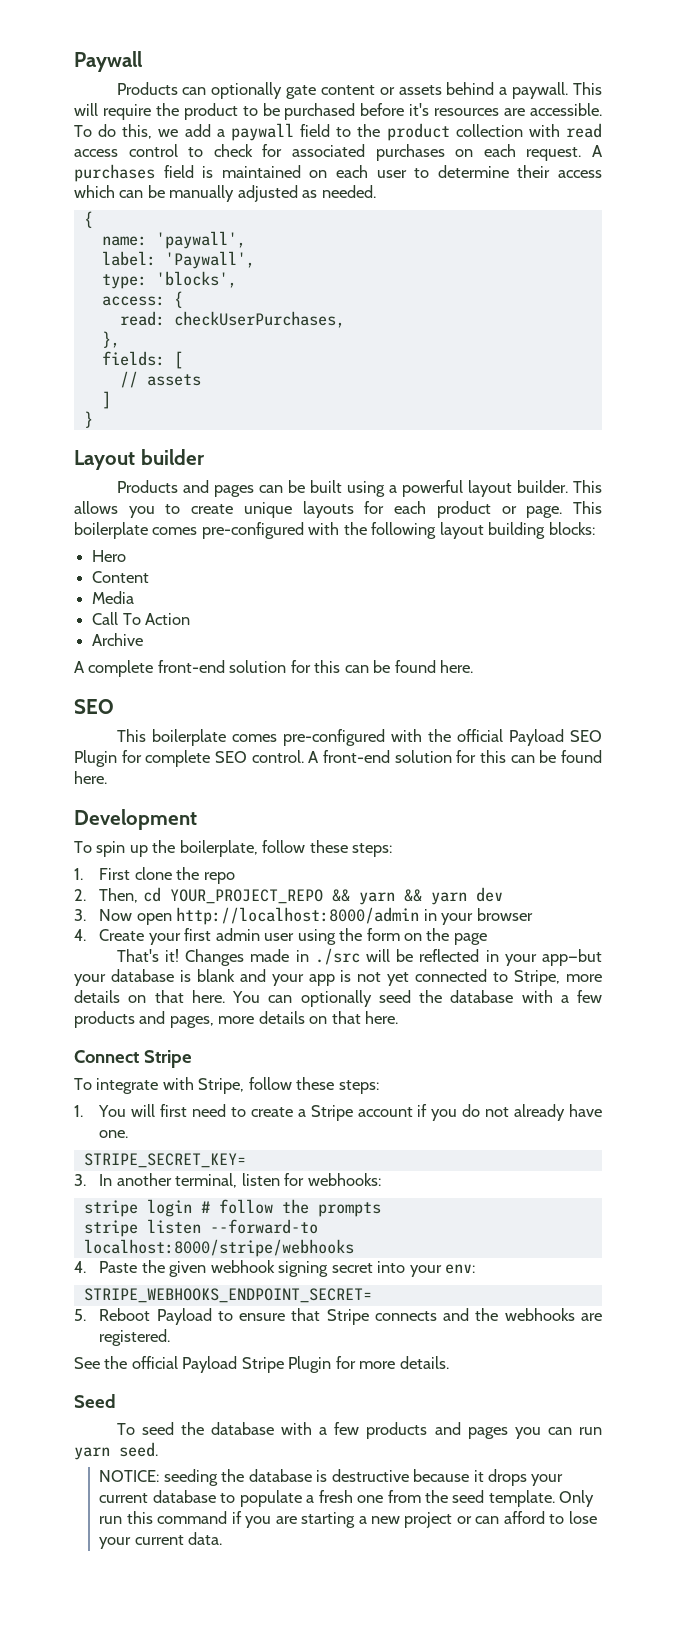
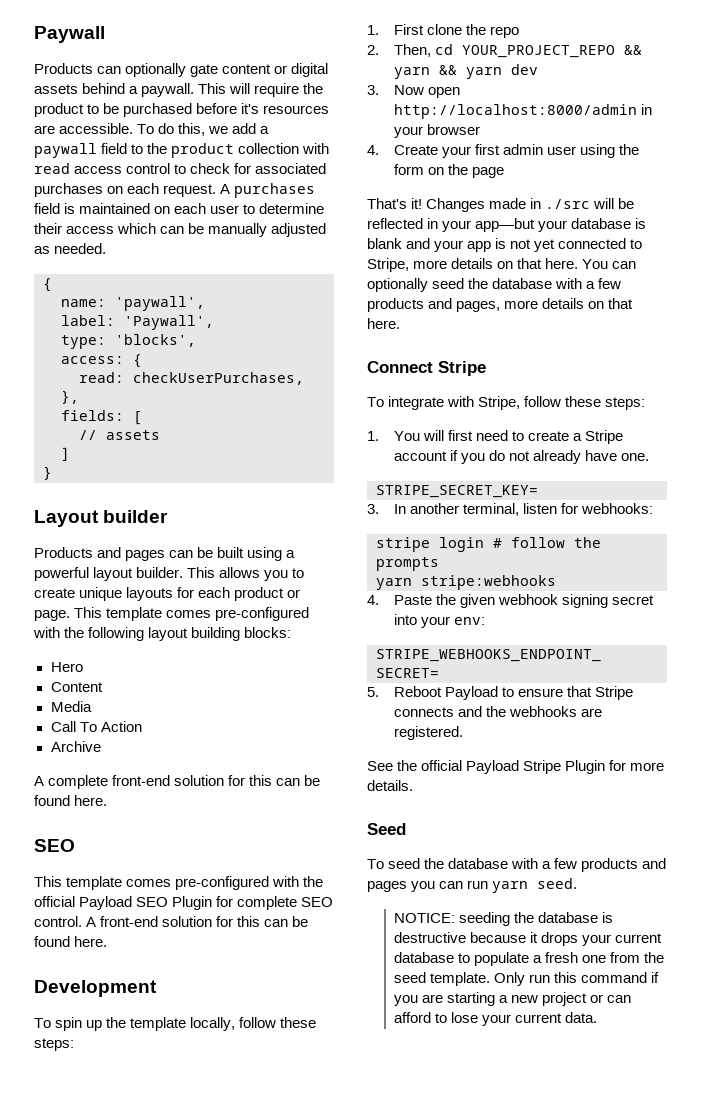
- Products can optionally gate content or assets behind a paywall.
+ Products can optionally gate content or digital assets behind a paywall.
- This boilerplate comes pre-configured with the following layout building blocks:
+ This template comes pre-configured with the following layout building blocks:
- This boilerplate comes pre-configured with the official Payload SEO Plugin for complete SEO control.
+ This template comes pre-configured with the official Payload SEO Plugin for complete SEO control.
- To spin up the boilerplate, follow these steps:
+ To spin up the template locally, follow these steps:
- stripe listen --forward-to localhost:8000/stripe/webhooks
+ yarn stripe:webhooks

